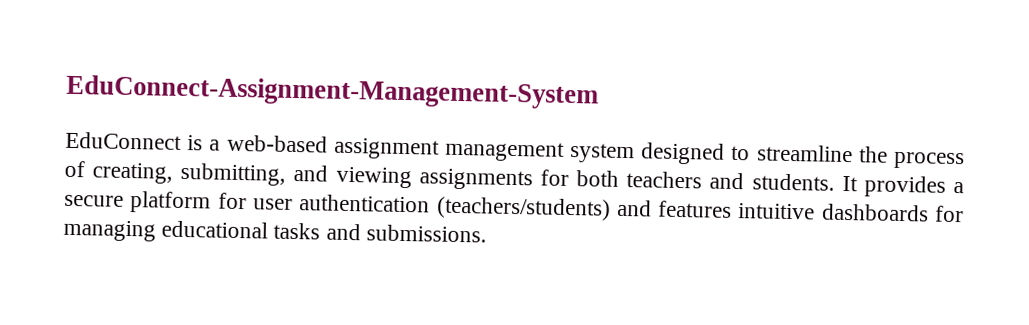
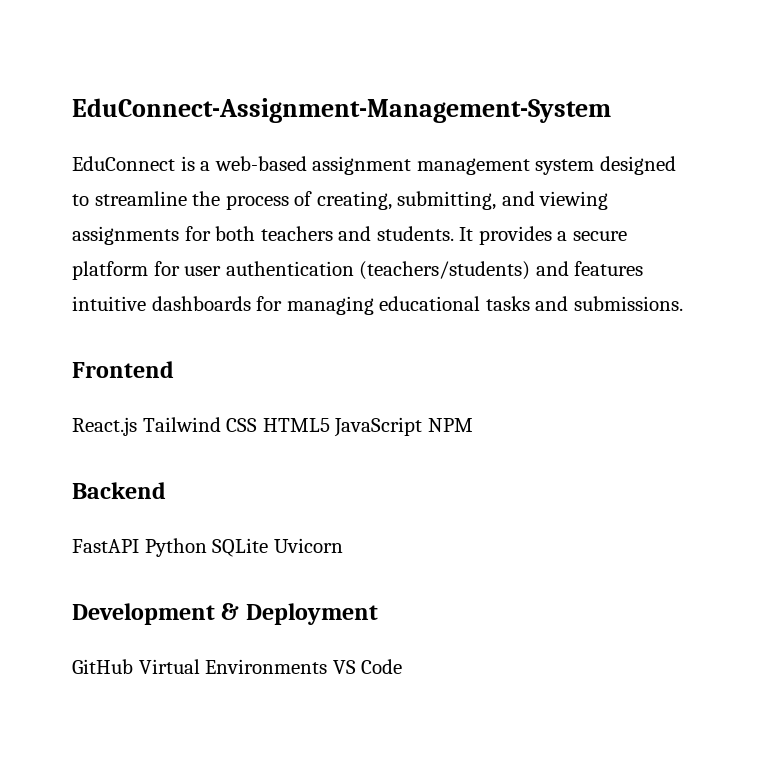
+ Frontend
+ React.js Tailwind CSS HTML5 JavaScript NPM
+ Backend
+ FastAPI Python SQLite Uvicorn
+ Development & Deployment
+ GitHub Virtual Environments VS Code

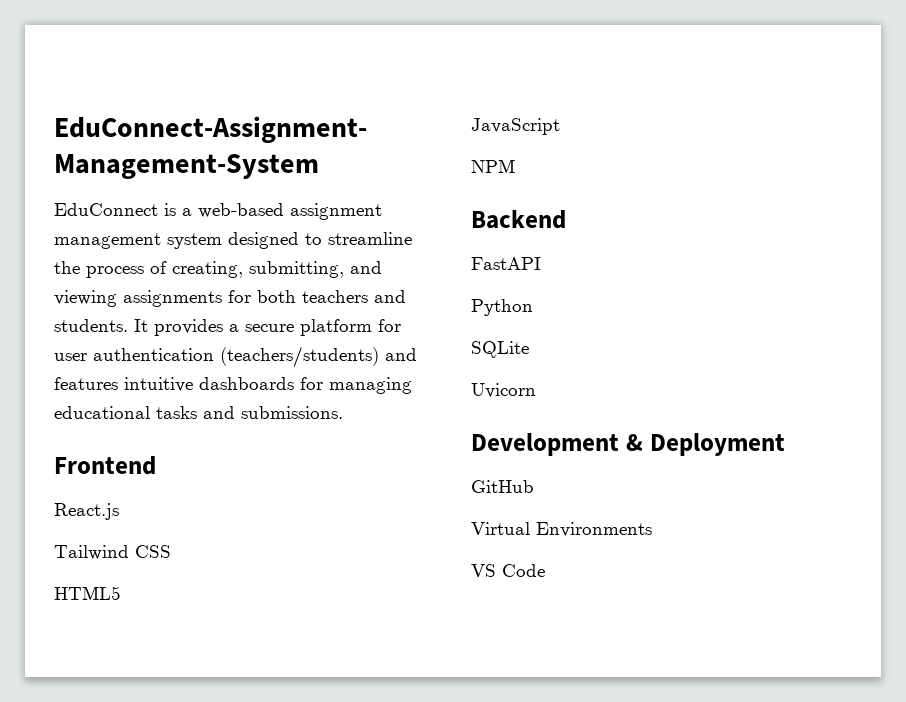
- React.js Tailwind CSS HTML5 JavaScript NPM
+ React.js
+ Tailwind CSS
+ HTML5
+ JavaScript
+ NPM
- FastAPI Python SQLite Uvicorn
+ FastAPI
+ Python
+ SQLite
+ Uvicorn
- GitHub Virtual Environments VS Code
+ GitHub
+ Virtual Environments
+ VS Code

